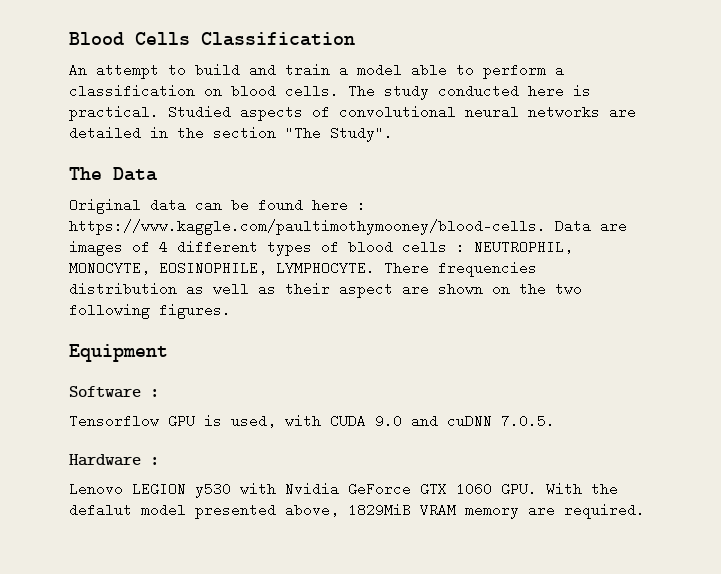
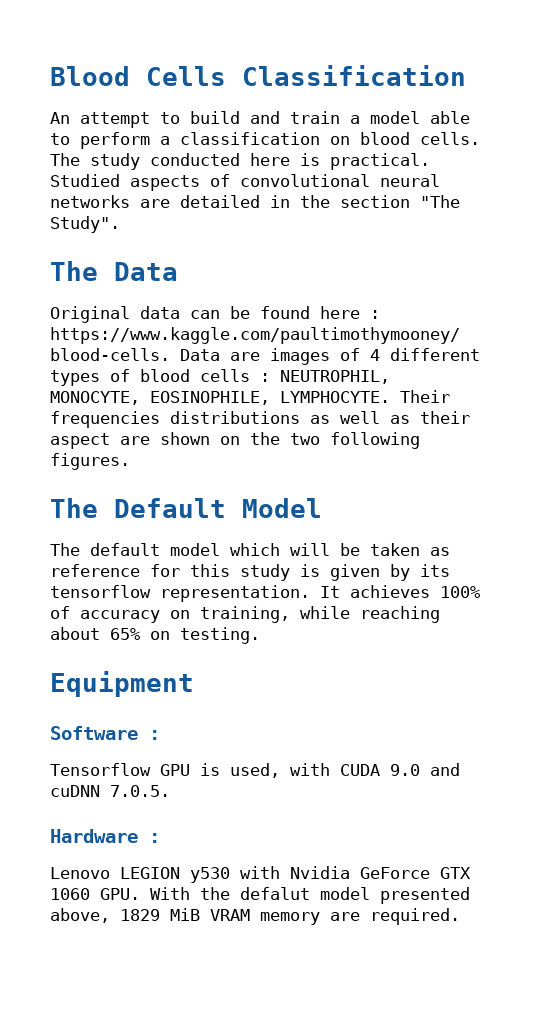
- There frequencies distribution as well as their aspect are shown on the two following figures.
+ Their frequencies distributions as well as their aspect are shown on the two following figures.
+ The Default Model
+ The default model which will be taken as reference for this study is given by its tensorflow representation. It achieves 100% of accuracy on training, while reaching about 65% on testing.
- Lenovo LEGION y530 with Nvidia GeForce GTX 1060 GPU. With the defalut model presented above, 1829MiB VRAM memory are required.
+ Lenovo LEGION y530 with Nvidia GeForce GTX 1060 GPU. With the defalut model presented above, 1829 MiB VRAM memory are required.

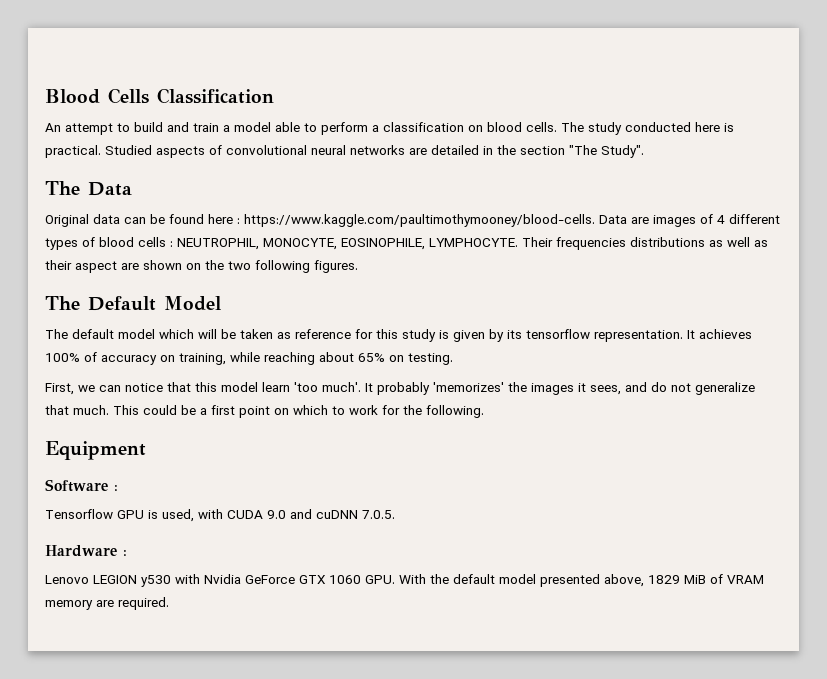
+ First, we can notice that this model learn 'too much'. It probably 'memorizes' the images it sees, and do not generalize that much. This could be a first point on which to work for the following.
- Lenovo LEGION y530 with Nvidia GeForce GTX 1060 GPU. With the defalut model presented above, 1829 MiB VRAM memory are required.
+ Lenovo LEGION y530 with Nvidia GeForce GTX 1060 GPU. With the default model presented above, 1829 MiB of VRAM memory are required.

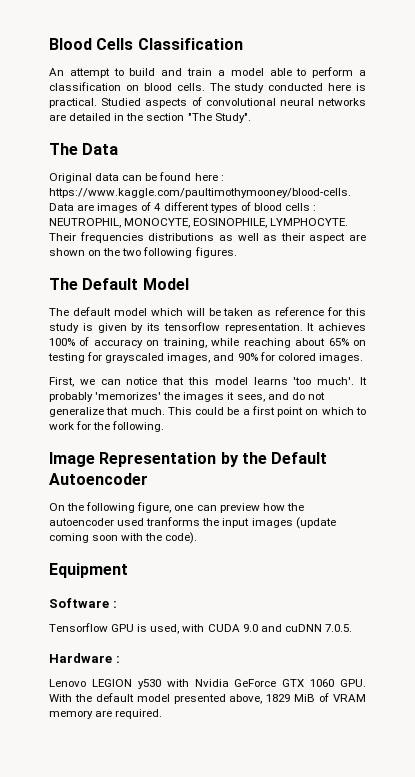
- It achieves 100% of accuracy on training, while reaching about 65% on testing.
+ It achieves 100% of accuracy on training, while reaching about 65% on testing for grayscaled images, and 90% for colored images.
- First, we can notice that this model learn 'too much'.
+ First, we can notice that this model learns 'too much'.
+ Image Representation by the Default Autoencoder
+ On the following figure, one can preview how the autoencoder used tranforms the input images (update coming soon with the code).

